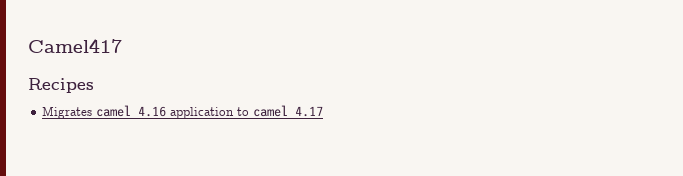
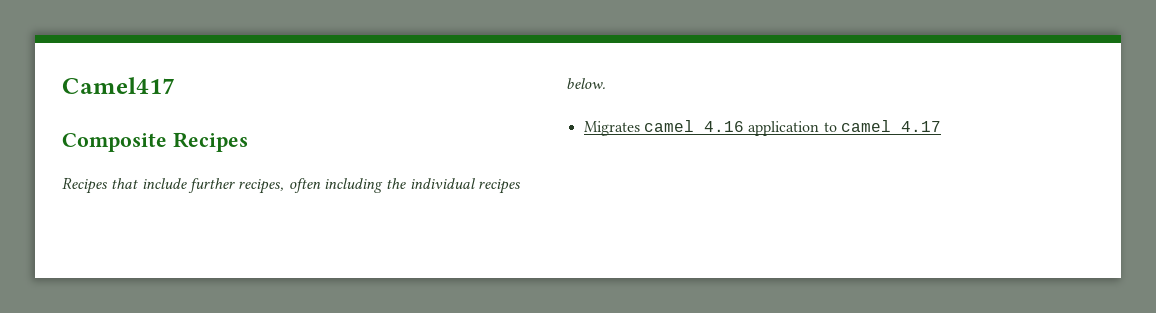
- Recipes
+ Composite Recipes
+ Recipes that include further recipes, often including the individual recipes below.

